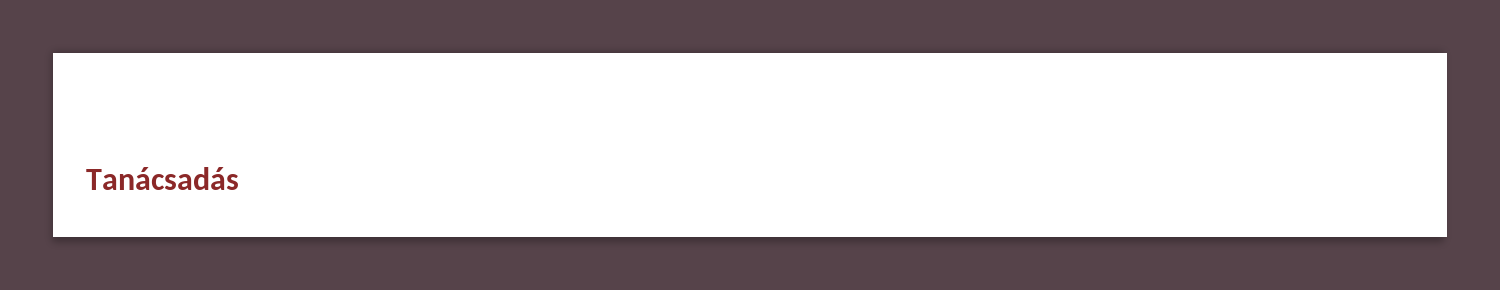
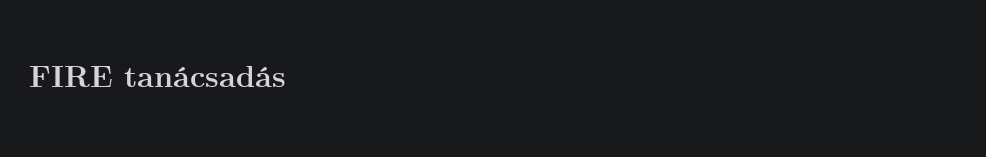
- Tanácsadás
+ FIRE tanácsadás

